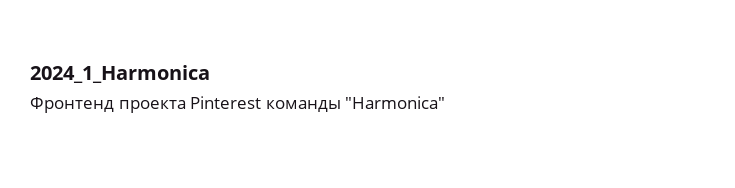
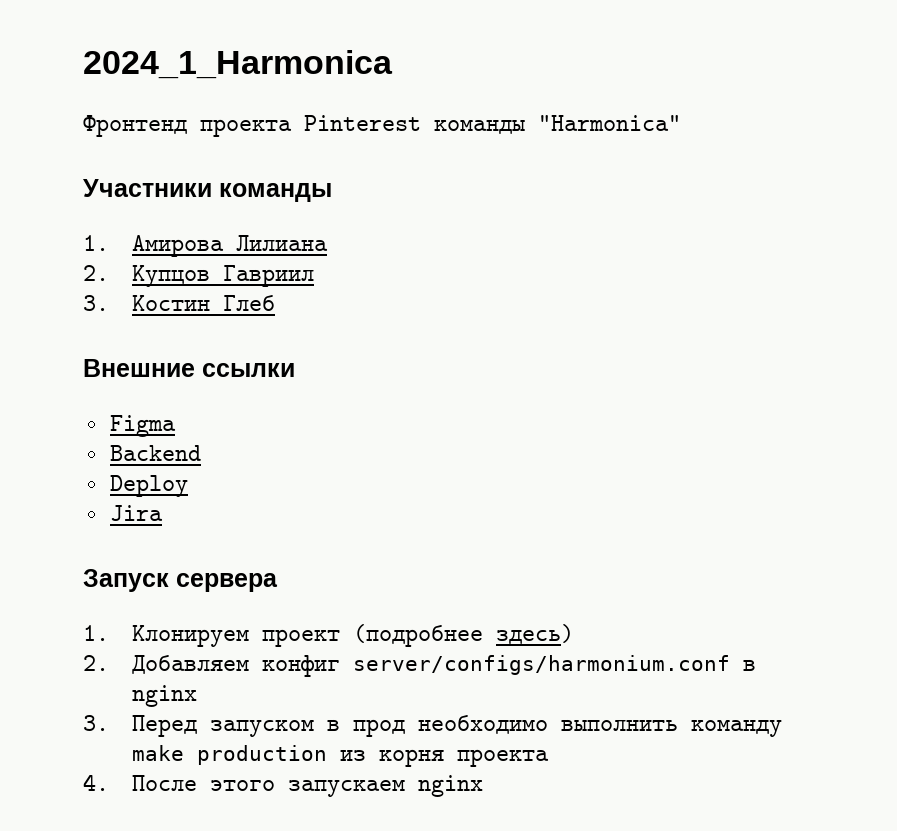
+ Участники команды
+ 1. Амирова Лилиана
+ 2. Купцов Гавриил
+ 3. Костин Глеб
+ Внешние ссылки
+ Figma
+ Backend
+ Deploy
+ Jira
+ Запуск сервера
+ 1. Клонируем проект (подробнее здесь)
+ 2. Добавляем конфиг server/configs/harmonium.conf в nginx
+ 3. Перед запуском в прод необходимо выполнить команду make production из корня проекта
+ 4. После этого запускаем nginx

